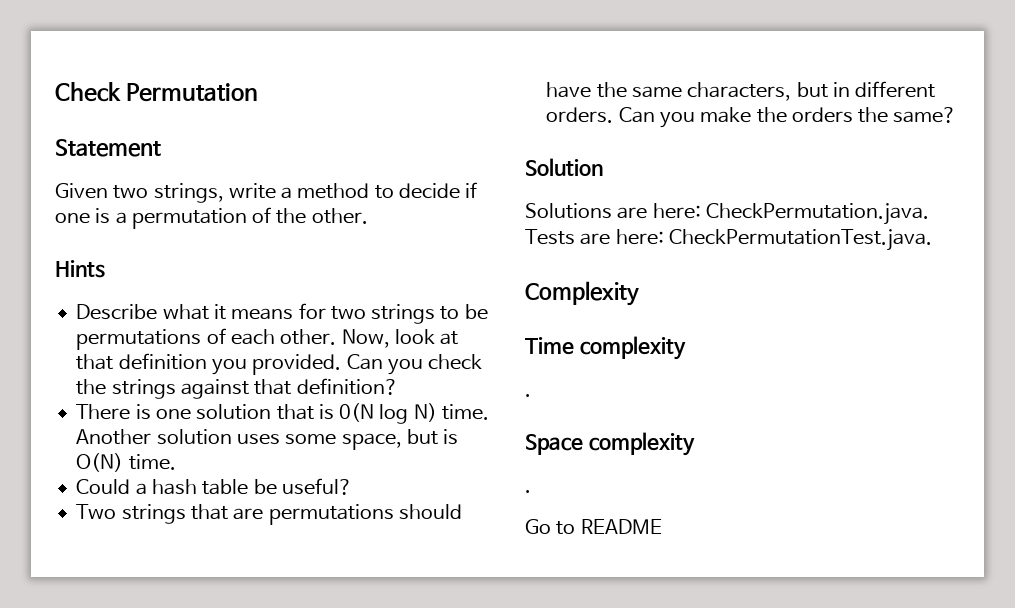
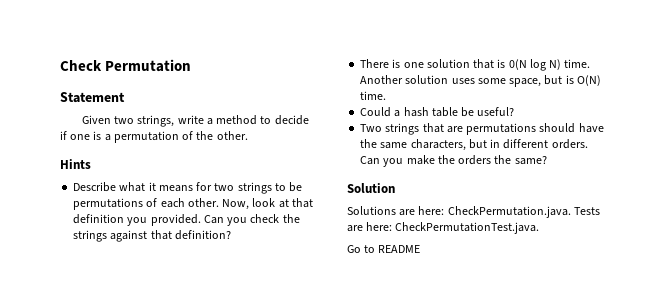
- Complexity
- Time complexity
- .
- Space complexity
- .

